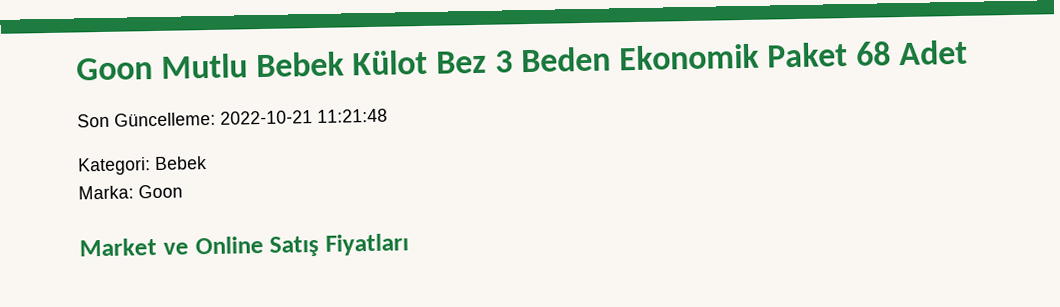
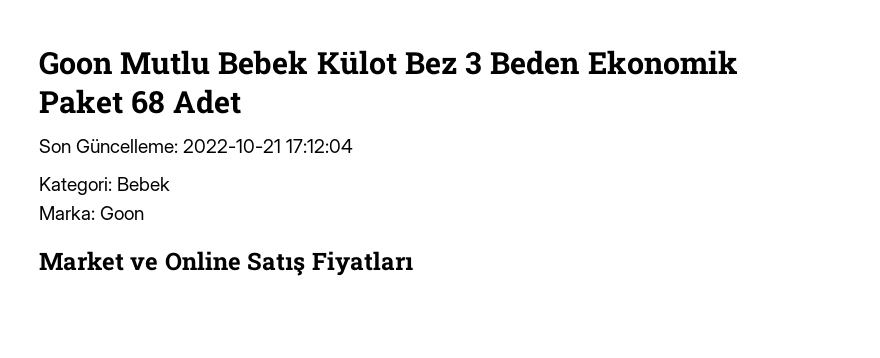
- Son Güncelleme: 2022-10-21 11:21:48
+ Son Güncelleme: 2022-10-21 17:12:04

